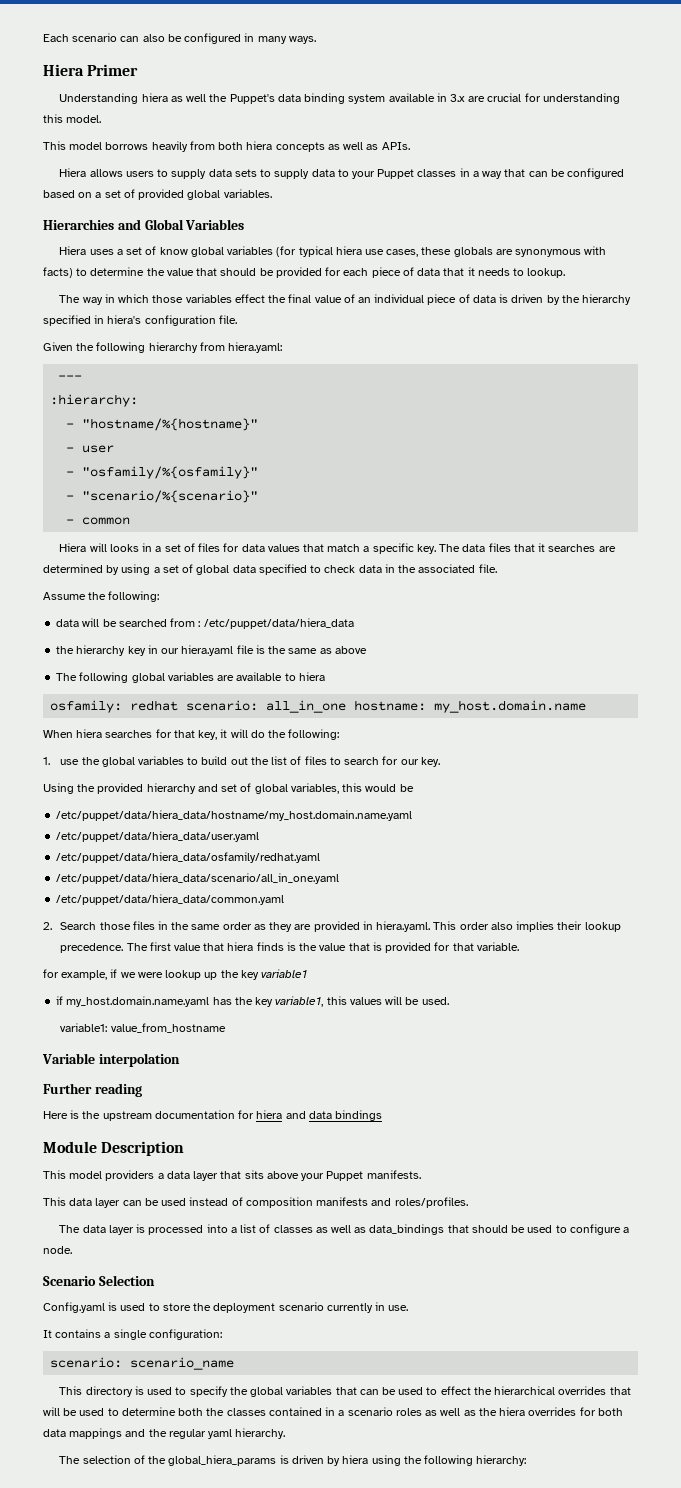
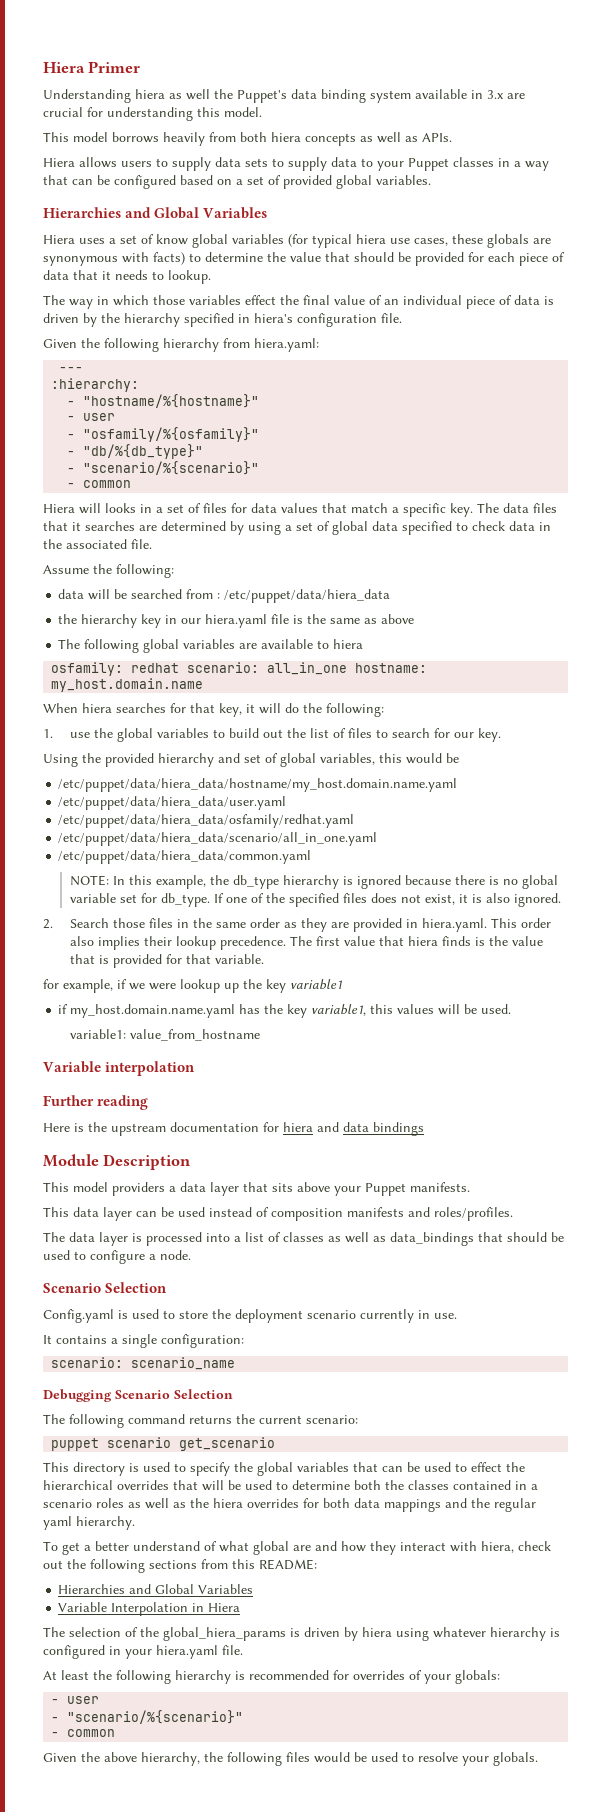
- Each scenario can also be configured in many ways.
+ - "db/%{db_type}"
+ NOTE: In this example, the db_type hierarchy is ignored because there is no global variable set for db_type. If one of the specified files does not exist, it is also ignored.
+ Debugging Scenario Selection
+ The following command returns the current scenario:
+ puppet scenario get_scenario
+ To get a better understand of what global are and how they interact with hiera, check out the following sections from this README:
+ Hierarchies and Global Variables
+ Variable Interpolation in Hiera
- The selection of the global_hiera_params is driven by hiera using the following hierarchy:
+ The selection of the global_hiera_params is driven by hiera using whatever hierarchy is configured in your hiera.yaml file.
+ At least the following hierarchy is recommended for overrides of your globals:
+ - user
+ - "scenario/%{scenario}"
+ - common
+ Given the above hierarchy, the following files would be used to resolve your globals.

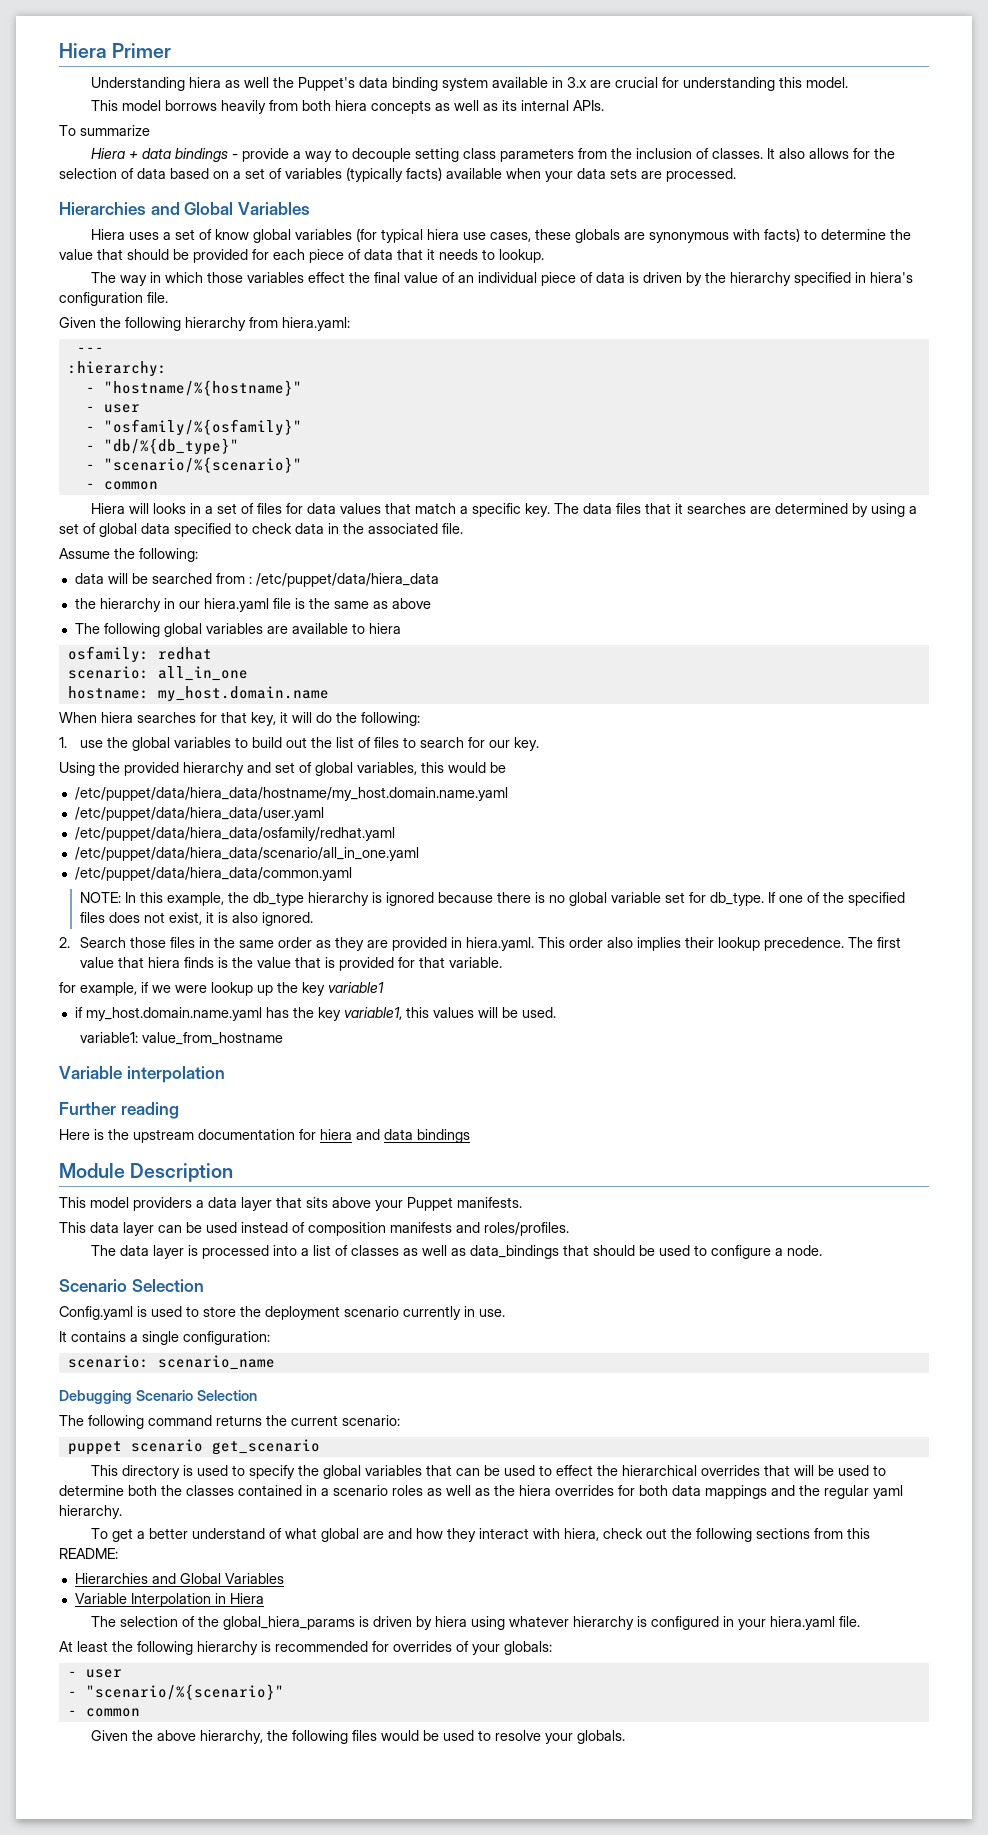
- This model borrows heavily from both hiera concepts as well as APIs.
+ This model borrows heavily from both hiera concepts as well as its internal APIs.
- Hiera allows users to supply data sets to supply data to your Puppet classes in a way that can be configured based on a set of provided global variables.
+ To summarize
+ Hiera + data bindings - provide a way to decouple setting class parameters from the inclusion of classes. It also allows for the selection of data based on a set of variables (typically facts) available when your data sets are processed.
- the hierarchy key in our hiera.yaml file is the same as above
+ the hierarchy in our hiera.yaml file is the same as above
- osfamily: redhat scenario: all_in_one hostname: my_host.domain.name
+ osfamily: redhat
+ scenario: all_in_one
+ hostname: my_host.domain.name

